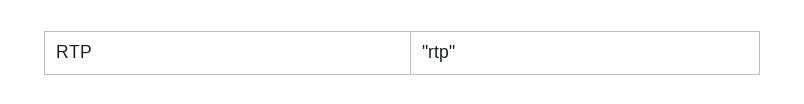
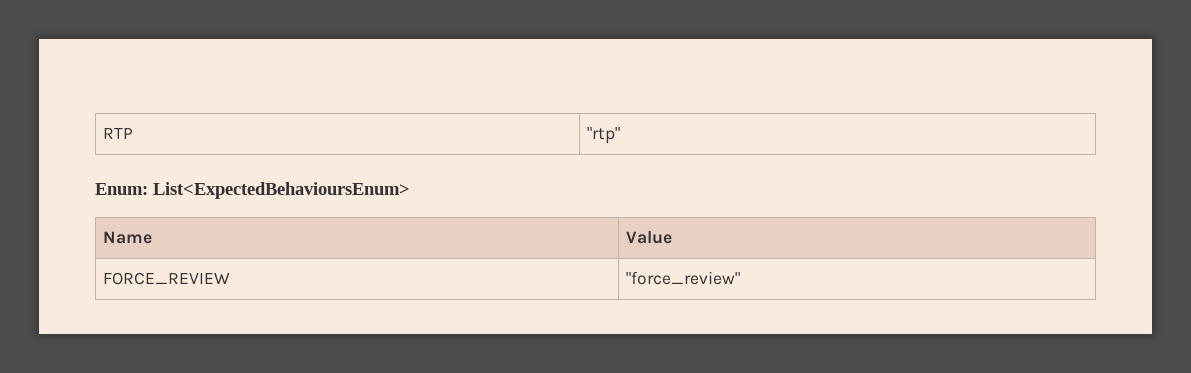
+ Enum: List<ExpectedBehavioursEnum>
+ Name | Value
+ FORCE_REVIEW | "force_review"

